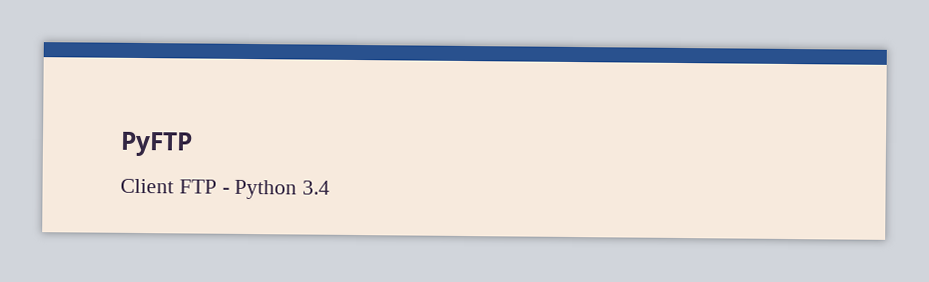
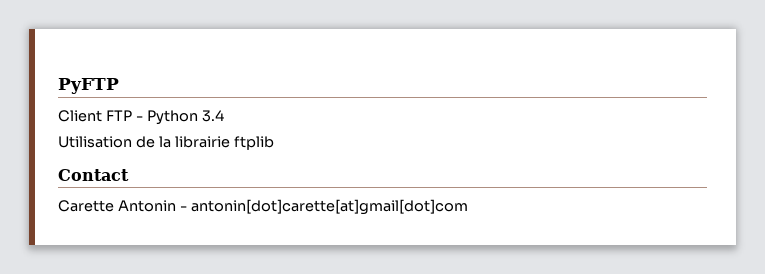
+ Utilisation de la librairie ftplib
+ Contact
+ Carette Antonin - antonin[dot]carette[at]gmail[dot]com

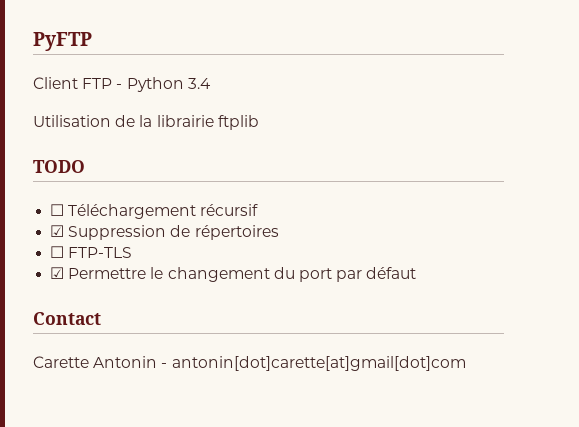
+ TODO
+ ☐ Téléchargement récursif
+ ☑ Suppression de répertoires
+ ☐ FTP-TLS
+ ☑ Permettre le changement du port par défaut

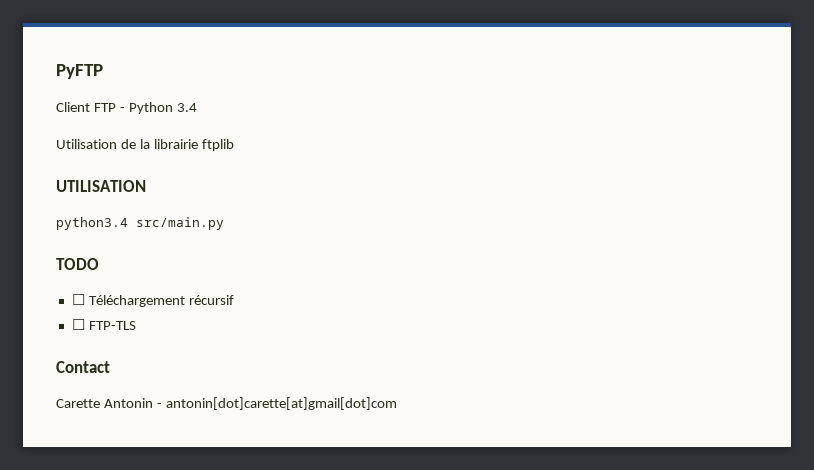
+ UTILISATION
+ python3.4 src/main.py
- ☑ Suppression de répertoires
  ☐ FTP-TLS
- ☑ Permettre le changement du port par défaut

